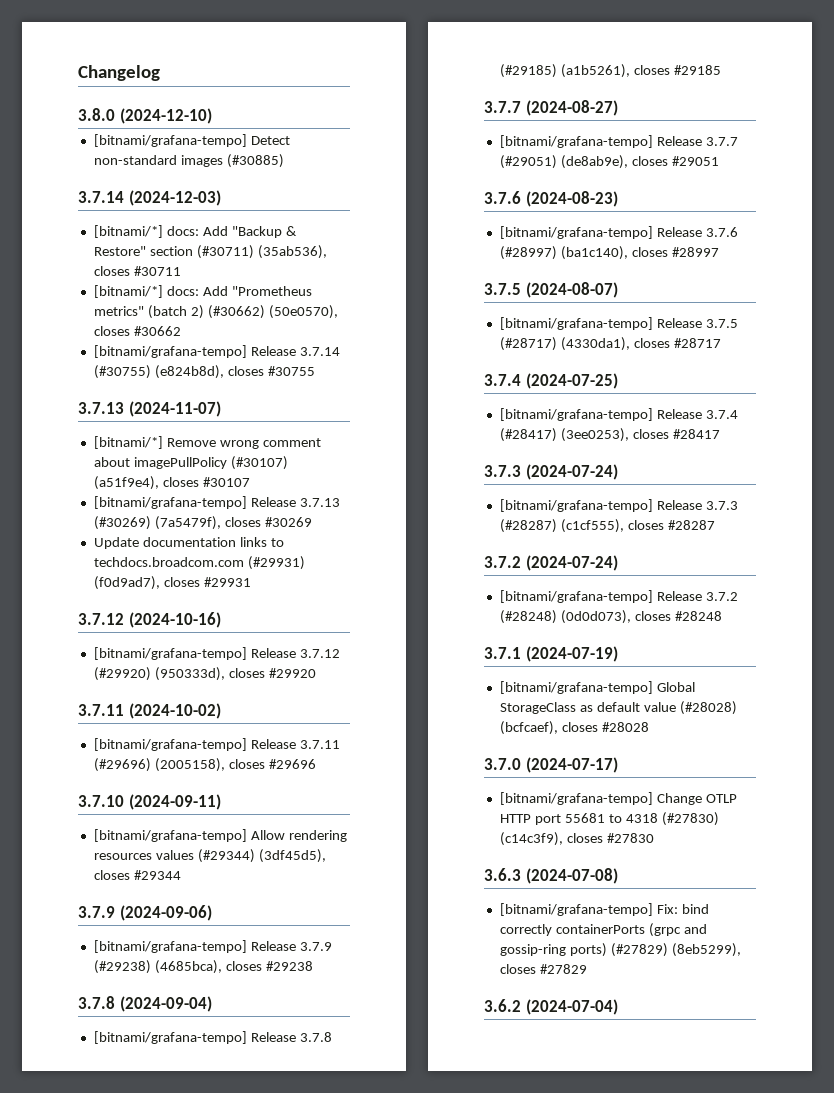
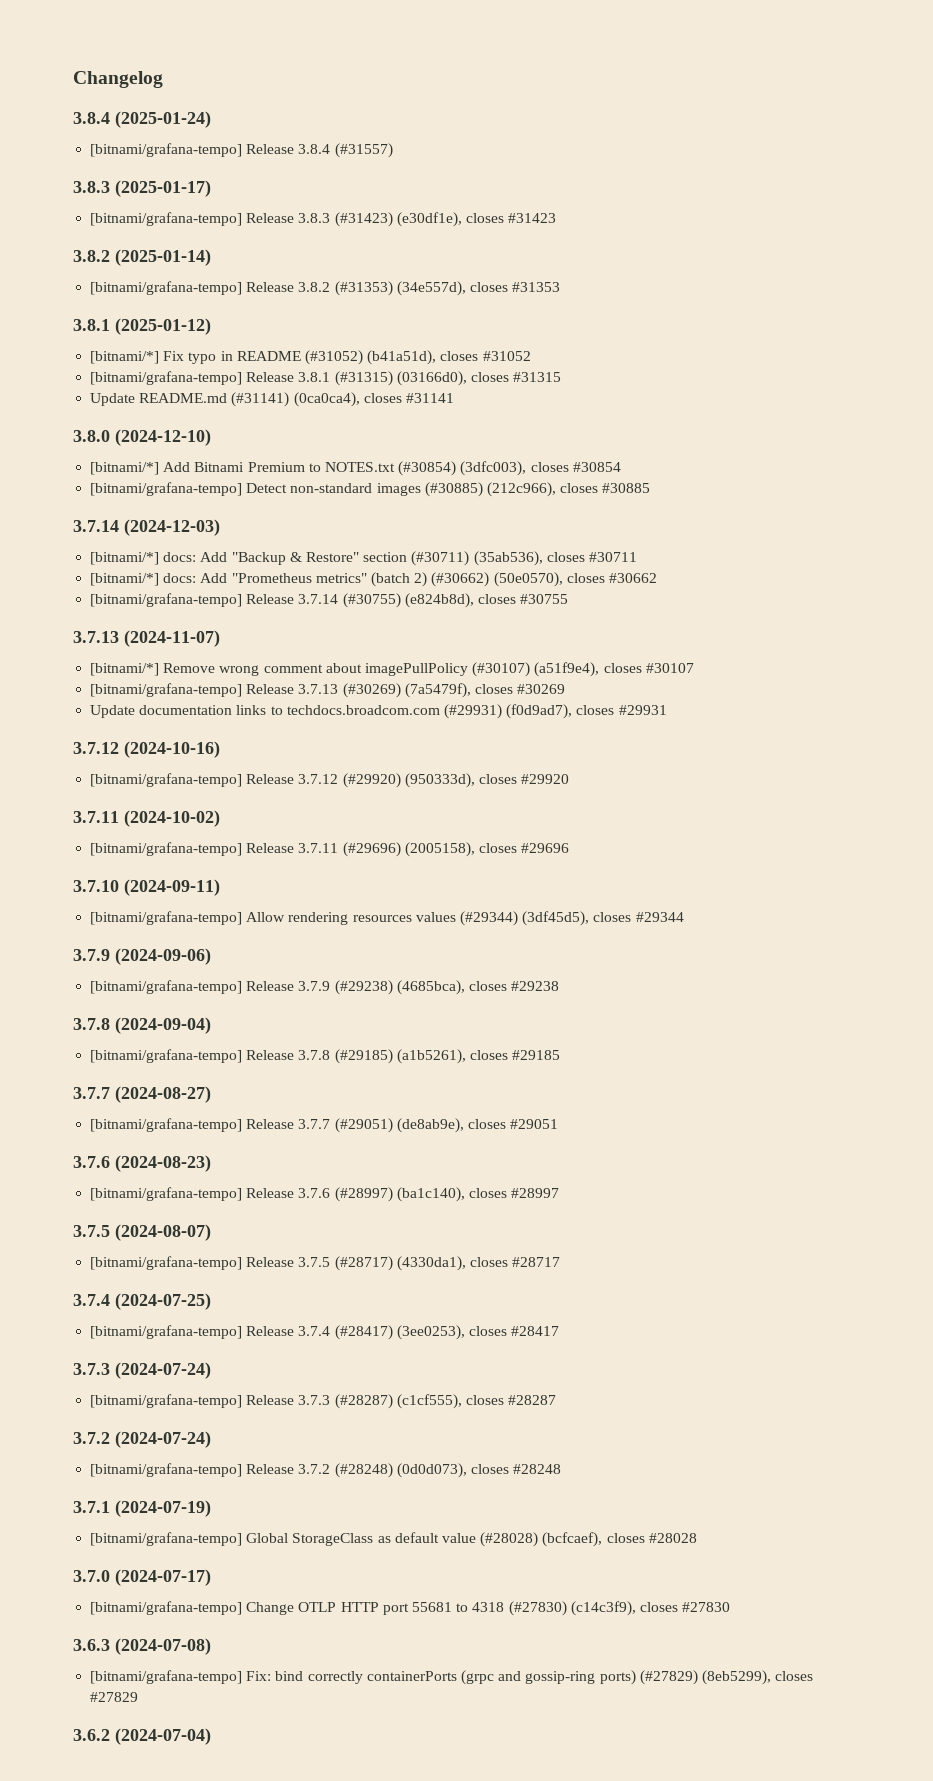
+ 3.8.4 (2025-01-24)
+ [bitnami/grafana-tempo] Release 3.8.4 (#31557)
+ 3.8.3 (2025-01-17)
+ [bitnami/grafana-tempo] Release 3.8.3 (#31423) (e30df1e), closes #31423
+ 3.8.2 (2025-01-14)
+ [bitnami/grafana-tempo] Release 3.8.2 (#31353) (34e557d), closes #31353
+ 3.8.1 (2025-01-12)
+ [bitnami/*] Fix typo in README (#31052) (b41a51d), closes #31052
+ [bitnami/grafana-tempo] Release 3.8.1 (#31315) (03166d0), closes #31315
+ Update README.md (#31141) (0ca0ca4), closes #31141
  3.8.0 (2024-12-10)
+ [bitnami/*] Add Bitnami Premium to NOTES.txt (#30854) (3dfc003), closes #30854
- [bitnami/grafana-tempo] Detect non-standard images (#30885)
+ [bitnami/grafana-tempo] Detect non-standard images (#30885) (212c966), closes #30885

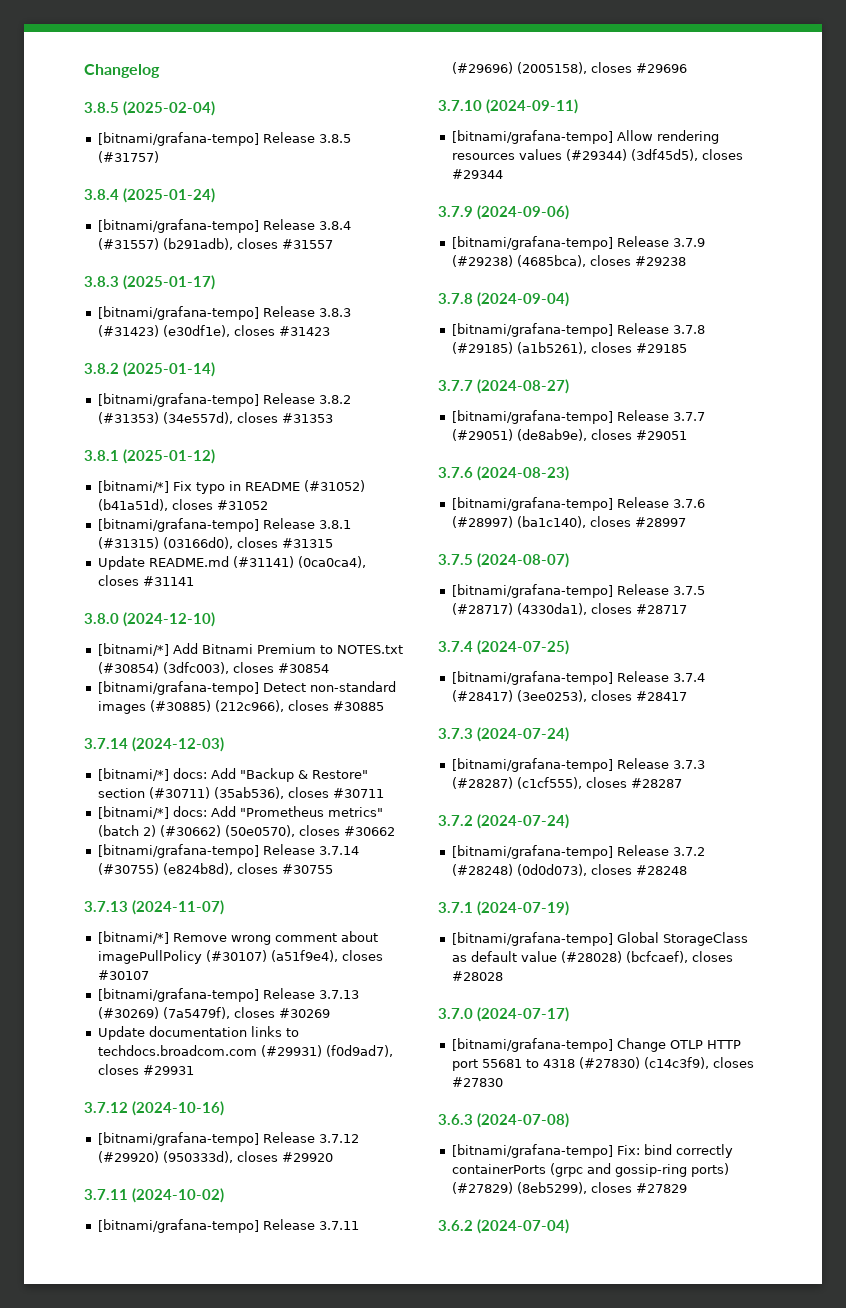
+ 3.8.5 (2025-02-04)
+ [bitnami/grafana-tempo] Release 3.8.5 (#31757)
- [bitnami/grafana-tempo] Release 3.8.4 (#31557)
+ [bitnami/grafana-tempo] Release 3.8.4 (#31557) (b291adb), closes #31557

